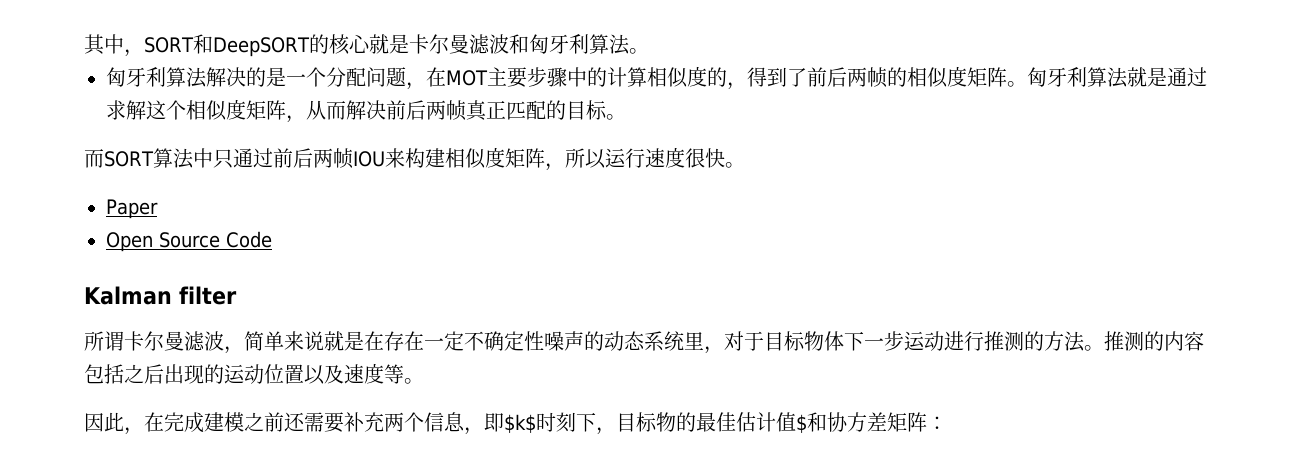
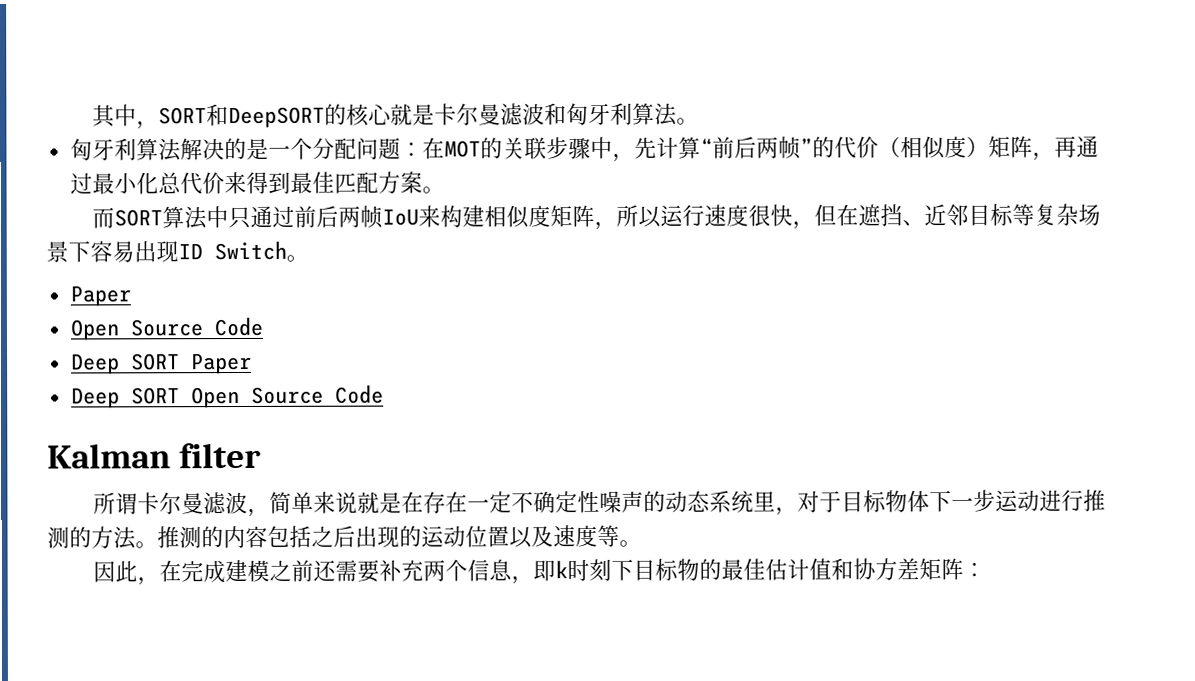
- 匈牙利算法解决的是一个分配问题，在MOT主要步骤中的计算相似度的，得到了前后两帧的相似度矩阵。匈牙利算法就是通过求解这个相似度矩阵，从而解决前后两帧真正匹配的目标。
+ 匈牙利算法解决的是一个分配问题：在MOT的关联步骤中，先计算“前后两帧”的代价（相似度）矩阵，再通过最小化总代价来得到最佳匹配方案。
- 而SORT算法中只通过前后两帧IOU来构建相似度矩阵，所以运行速度很快。
+ 而SORT算法中只通过前后两帧IoU来构建相似度矩阵，所以运行速度很快，但在遮挡、近邻目标等复杂场景下容易出现ID Switch。
+ Deep SORT Paper
+ Deep SORT Open Source Code
- 因此，在完成建模之前还需要补充两个信息，即$k$时刻下，目标物的最佳估计值$和协方差矩阵：
+ 因此，在完成建模之前还需要补充两个信息，即k时刻下目标物的最佳估计值和协方差矩阵：

